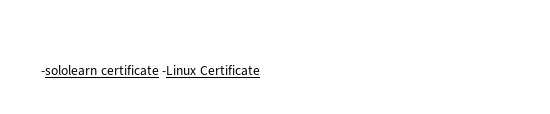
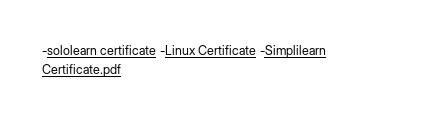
- -sololearn certificate -Linux Certificate
+ -sololearn certificate -Linux Certificate -Simplilearn Certificate.pdf

